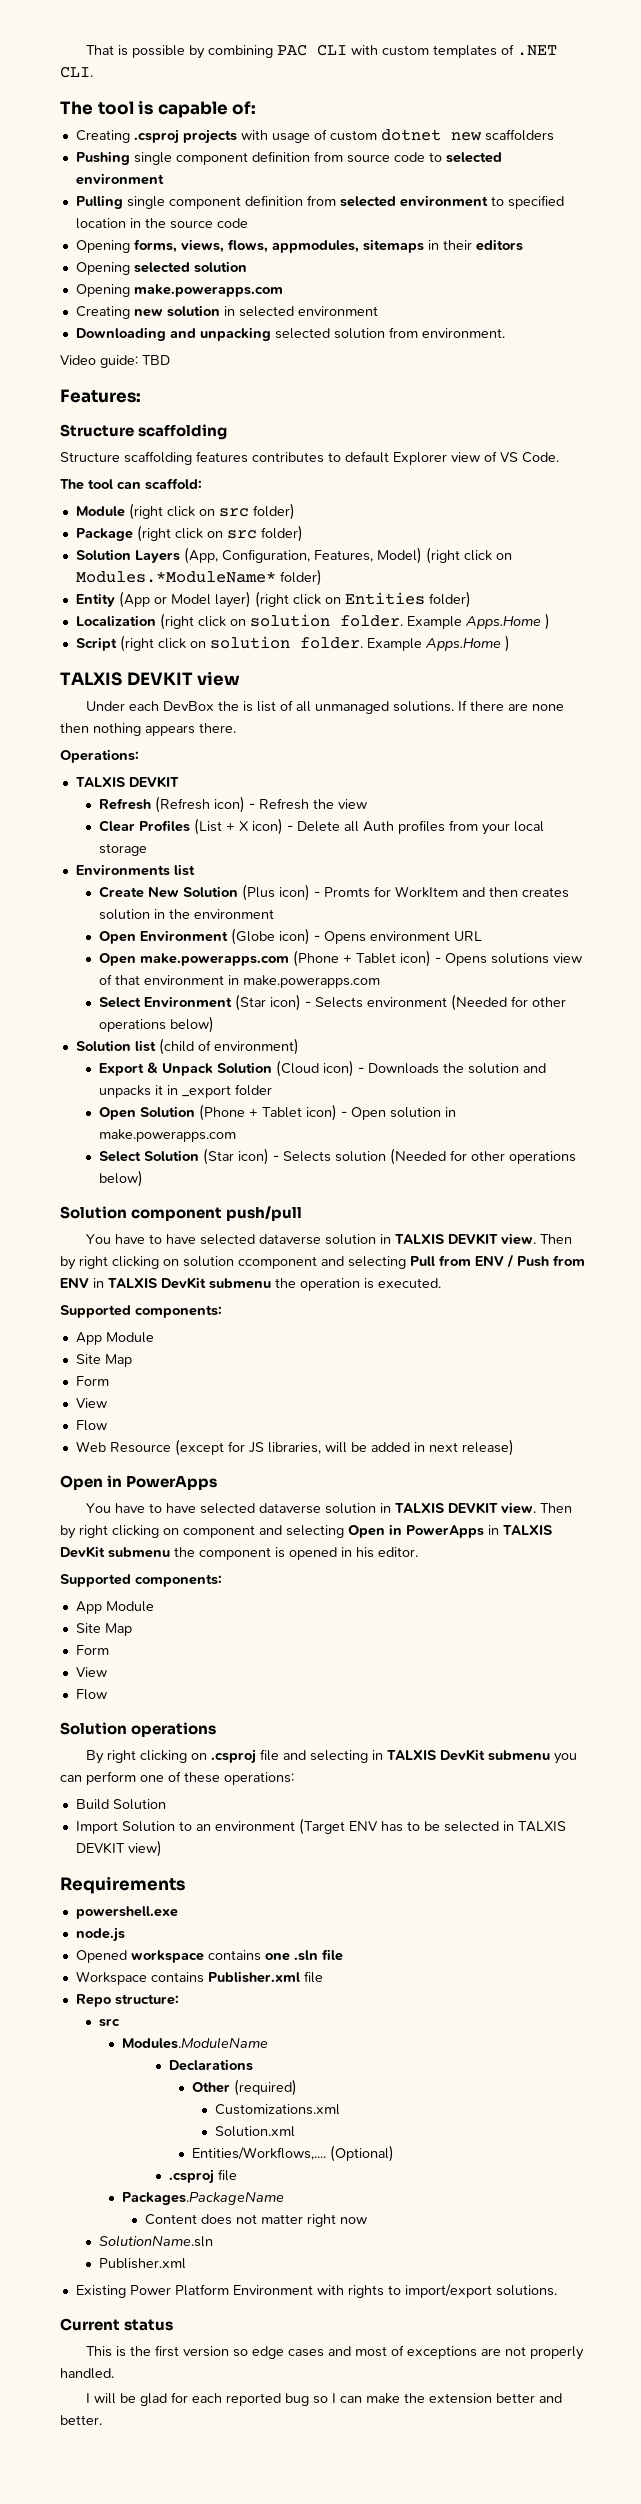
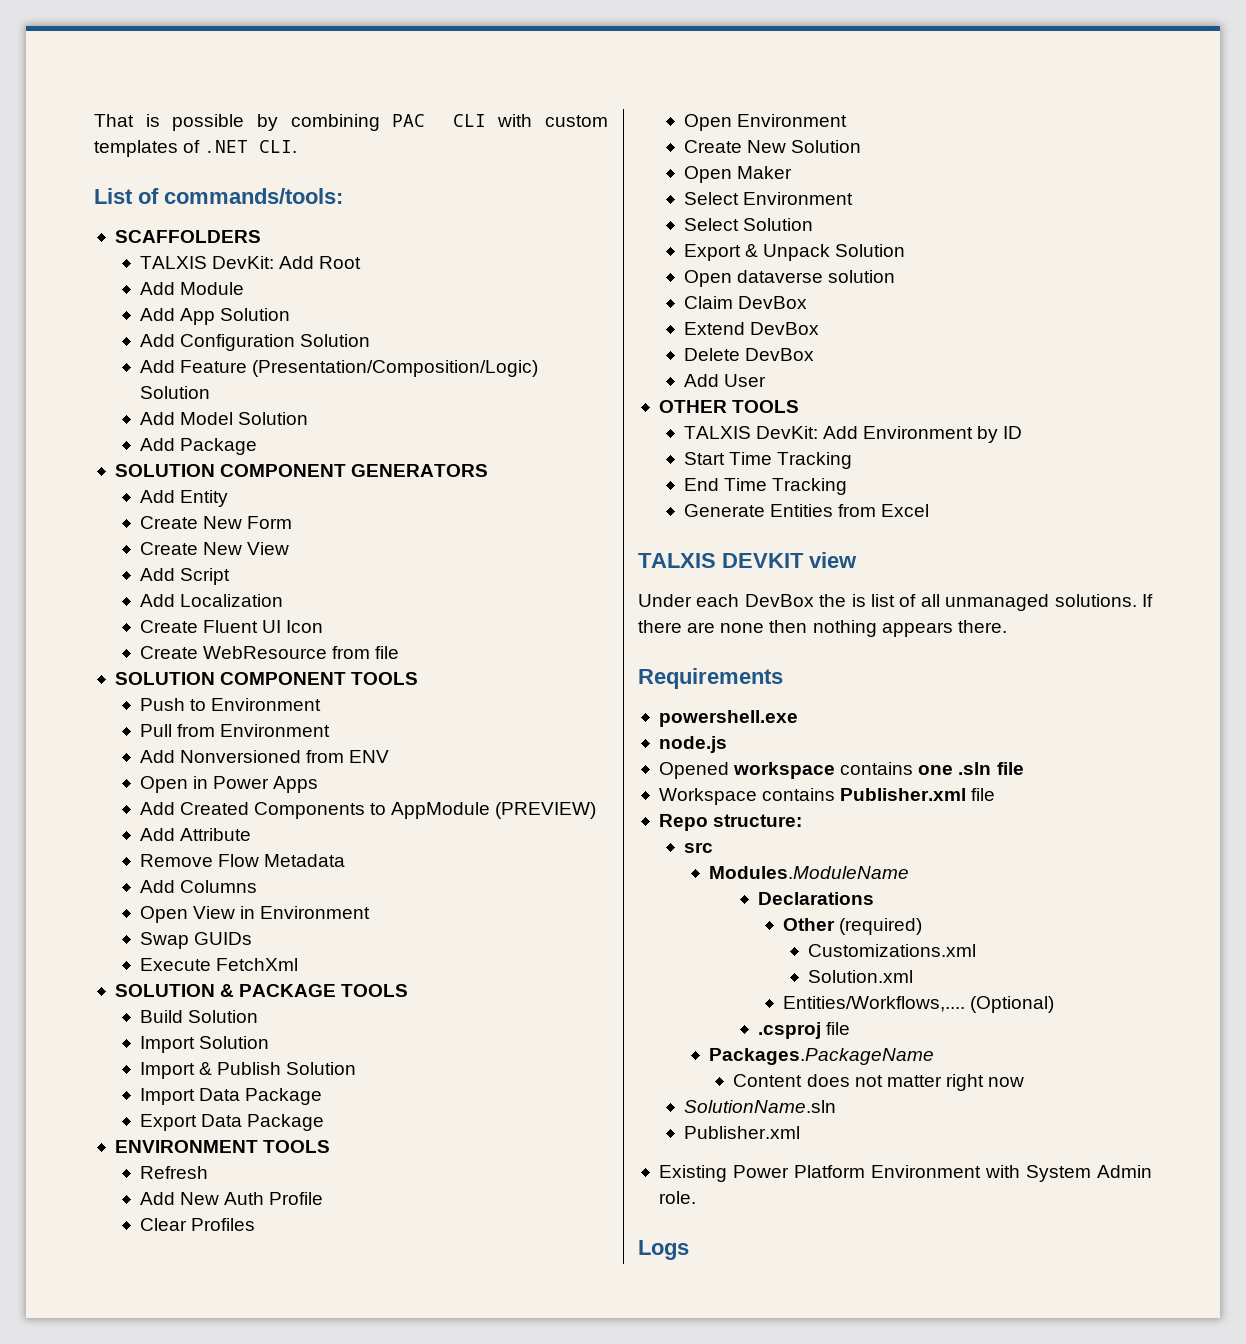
- The tool is capable of:
- Creating .csproj projects with usage of custom dotnet new scaffolders
- Pushing single component definition from source code to selected environment
- Pulling single component definition from selected environment to specified location in the source code
- Opening forms, views, flows, appmodules, sitemaps in their editors
- Opening selected solution
- Opening make.powerapps.com
- Creating new solution in selected environment
- Downloading and unpacking selected solution from environment.
- Video guide: TBD
- Features:
- Structure scaffolding
- Structure scaffolding features contributes to default Explorer view of VS Code.
- The tool can scaffold:
- Module (right click on src folder)
- Package (right click on src folder)
- Solution Layers (App, Configuration, Features, Model) (right click on Modules.*ModuleName* folder)
- Entity (App or Model layer) (right click on Entities folder)
- Localization (right click on solution folder. Example Apps.Home )
- Script (right click on solution folder. Example Apps.Home )
+ List of commands/tools:
+ SCAFFOLDERS
+ TALXIS DevKit: Add Root
+ Add Module
+ Add App Solution
+ Add Configuration Solution
+ Add Feature (Presentation/Composition/Logic) Solution
+ Add Model Solution
+ Add Package
+ SOLUTION COMPONENT GENERATORS
+ Add Entity
+ Create New Form
+ Create New View
+ Add Script
+ Add Localization
+ Create Fluent UI Icon
+ Create WebResource from file
+ SOLUTION COMPONENT TOOLS
+ Push to Environment
+ Pull from Environment
+ Add Nonversioned from ENV
+ Open in Power Apps
+ Add Created Components to AppModule (PREVIEW)
+ Add Attribute
+ Remove Flow Metadata
+ Add Columns
+ Open View in Environment
+ Swap GUIDs
+ Execute FetchXml
+ SOLUTION & PACKAGE TOOLS
+ Build Solution
+ Import Solution
+ Import & Publish Solution
+ Import Data Package
+ Export Data Package
+ ENVIRONMENT TOOLS
+ Refresh
+ Add New Auth Profile
+ Clear Profiles
+ Open Environment
+ Create New Solution
+ Open Maker
+ Select Environment
+ Select Solution
+ Export & Unpack Solution
+ Open dataverse solution
+ Claim DevBox
+ Extend DevBox
+ Delete DevBox
+ Add User
+ OTHER TOOLS
+ TALXIS DevKit: Add Environment by ID
+ Start Time Tracking
+ End Time Tracking
+ Generate Entities from Excel
- Operations:
- TALXIS DEVKIT
- Refresh (Refresh icon) - Refresh the view
- Clear Profiles (List + X icon) - Delete all Auth profiles from your local storage
- Environments list
- Create New Solution (Plus icon) - Promts for WorkItem and then creates solution in the environment
- Open Environment (Globe icon) - Opens environment URL
- Open make.powerapps.com (Phone + Tablet icon) - Opens solutions view of that environment in make.powerapps.com
- Select Environment (Star icon) - Selects environment (Needed for other operations below)
- Solution list (child of environment)
- Export & Unpack Solution (Cloud icon) - Downloads the solution and unpacks it in _export folder
- Open Solution (Phone + Tablet icon) - Open solution in make.powerapps.com
- Select Solution (Star icon) - Selects solution (Needed for other operations below)
- Solution component push/pull
- You have to have selected dataverse solution in TALXIS DEVKIT view. Then by right clicking on solution ccomponent and selecting Pull from ENV / Push from ENV in TALXIS DevKit submenu the operation is executed.
- Supported components:
- App Module
- Site Map
- Form
- View
- Flow
- Web Resource (except for JS libraries, will be added in next release)
- Open in PowerApps
- You have to have selected dataverse solution in TALXIS DEVKIT view. Then by right clicking on component and selecting Open in PowerApps in TALXIS DevKit submenu the component is opened in his editor.
- Supported components:
- App Module
- Site Map
- Form
- View
- Flow
- Solution operations
- By right clicking on .csproj file and selecting in TALXIS DevKit submenu you can perform one of these operations:
- Build Solution
- Import Solution to an environment (Target ENV has to be selected in TALXIS DEVKIT view)
- Existing Power Platform Environment with rights to import/export solutions.
- Current status
- This is the first version so edge cases and most of exceptions are not properly handled.
- I will be glad for each reported bug so I can make the extension better and better.
+ Existing Power Platform Environment with System Admin role.
+ Logs

